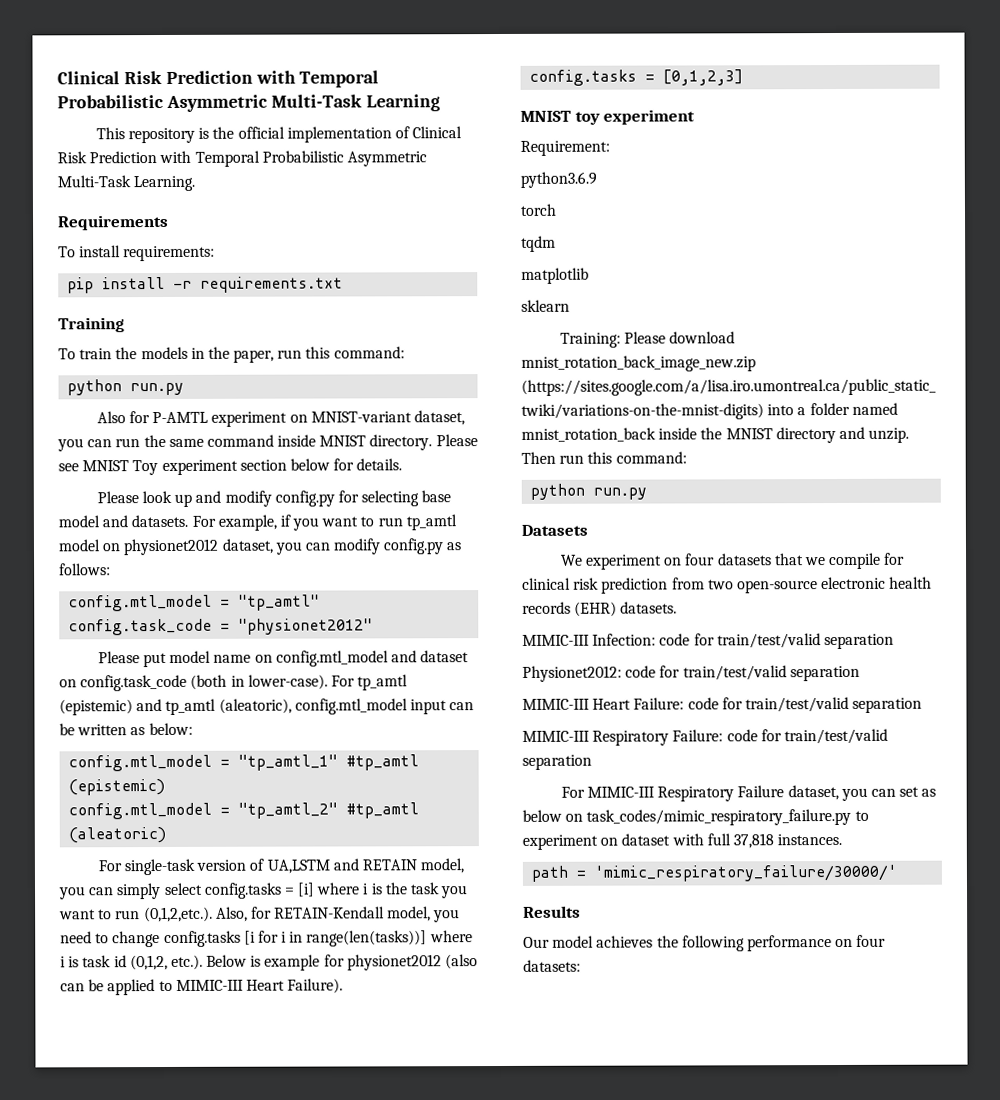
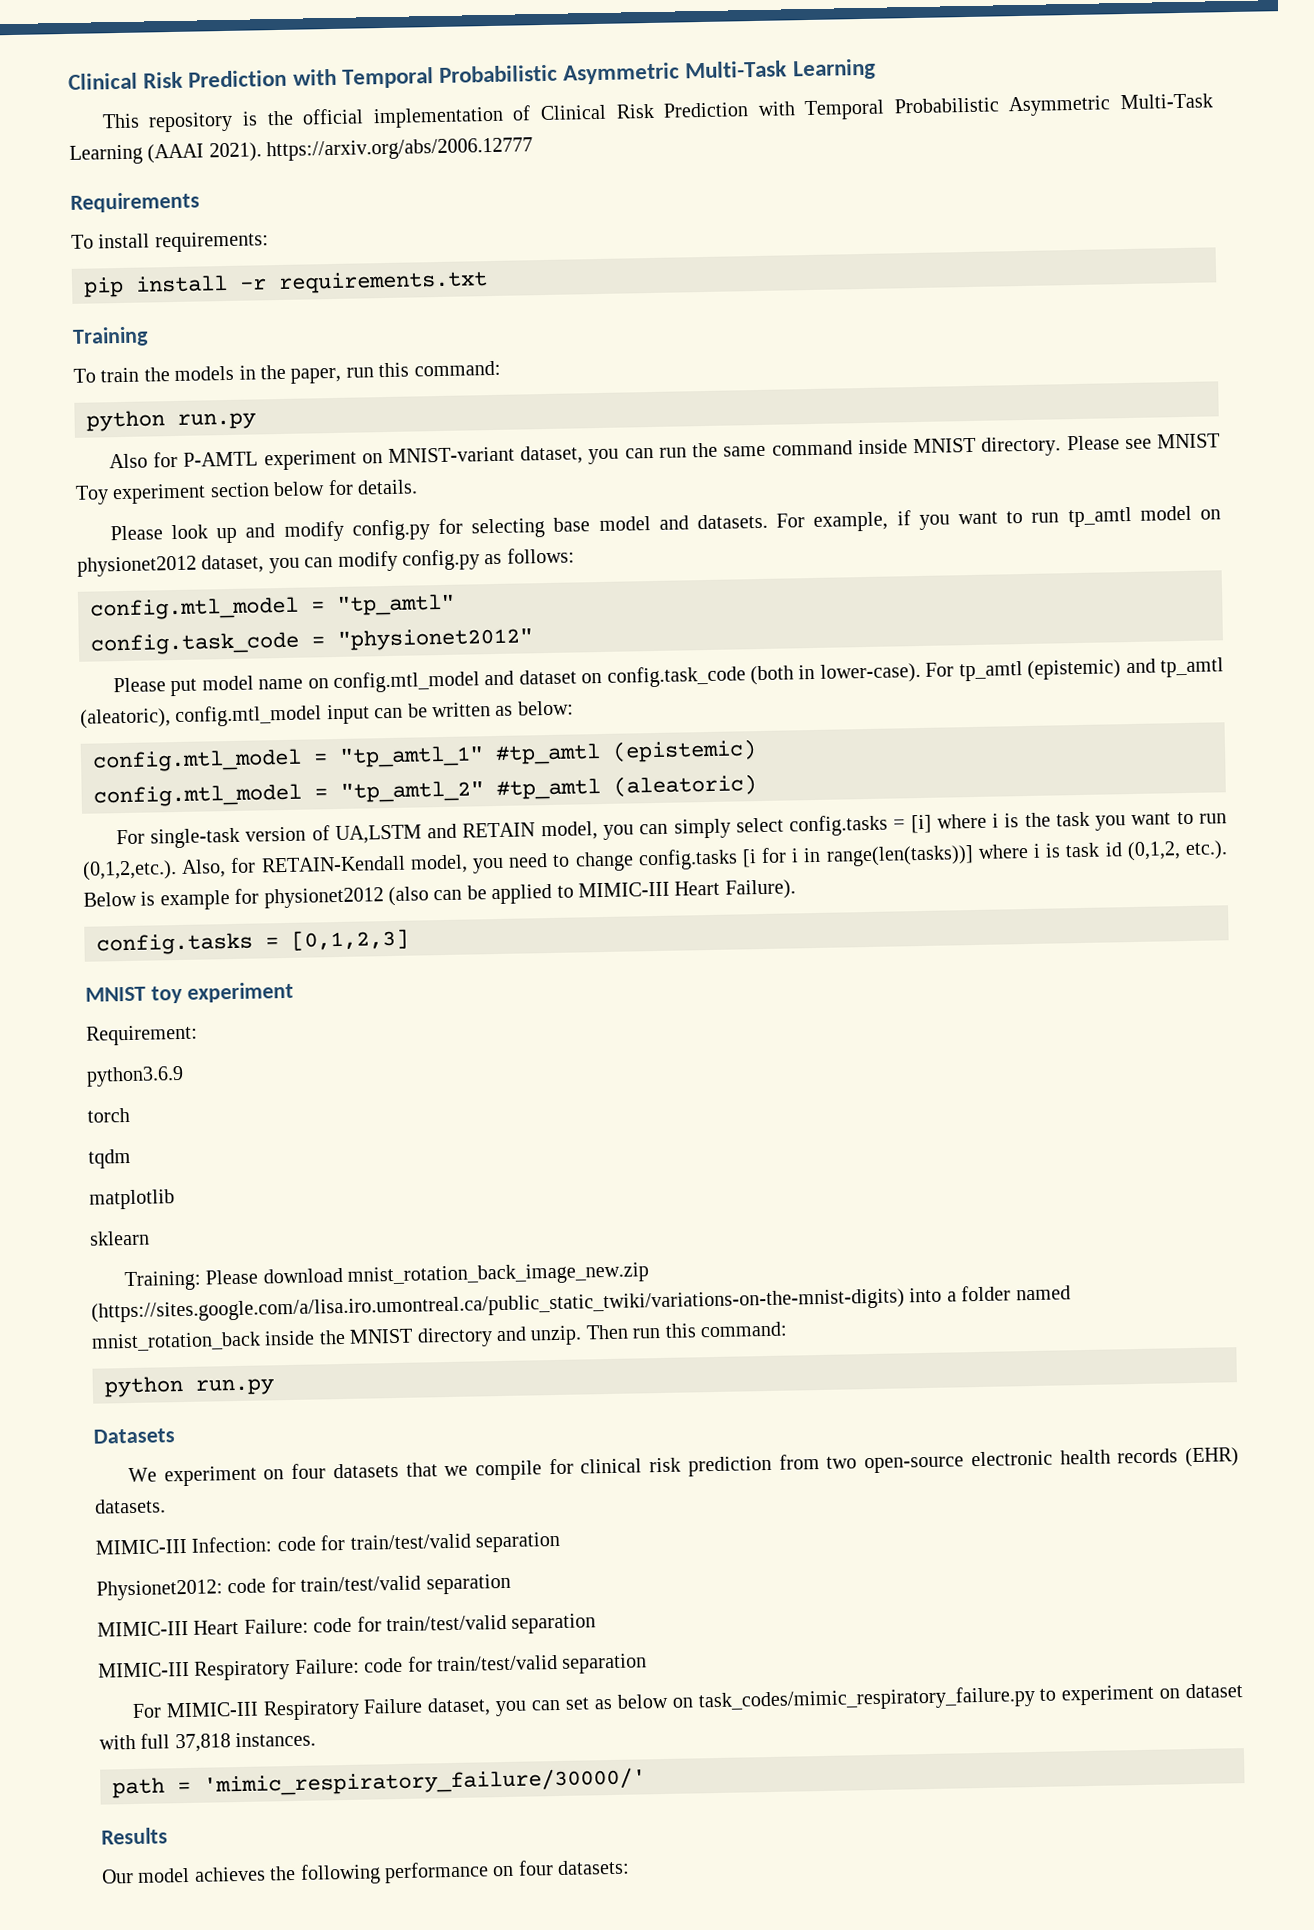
- This repository is the official implementation of Clinical Risk Prediction with Temporal Probabilistic Asymmetric Multi-Task Learning.
+ This repository is the official implementation of Clinical Risk Prediction with Temporal Probabilistic Asymmetric Multi-Task Learning (AAAI 2021). https://arxiv.org/abs/2006.12777

